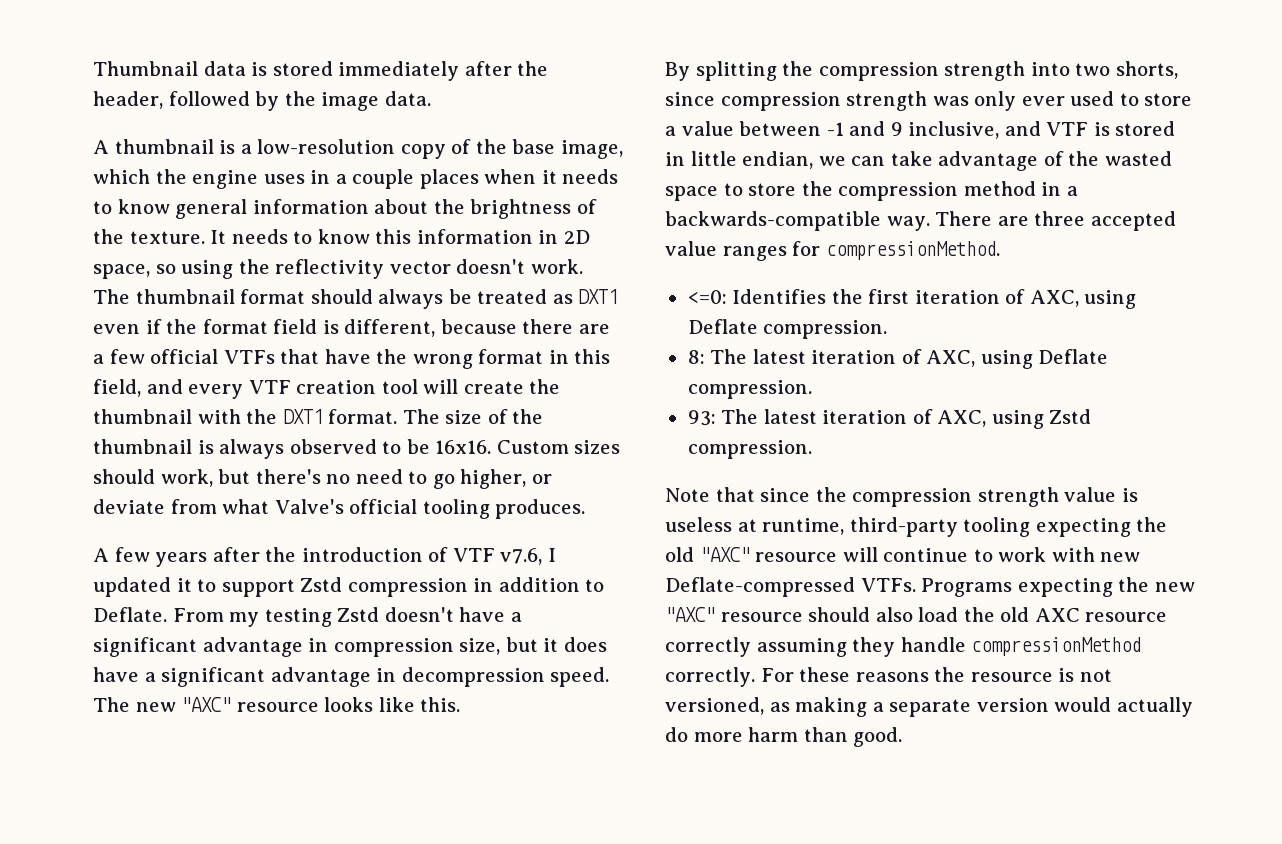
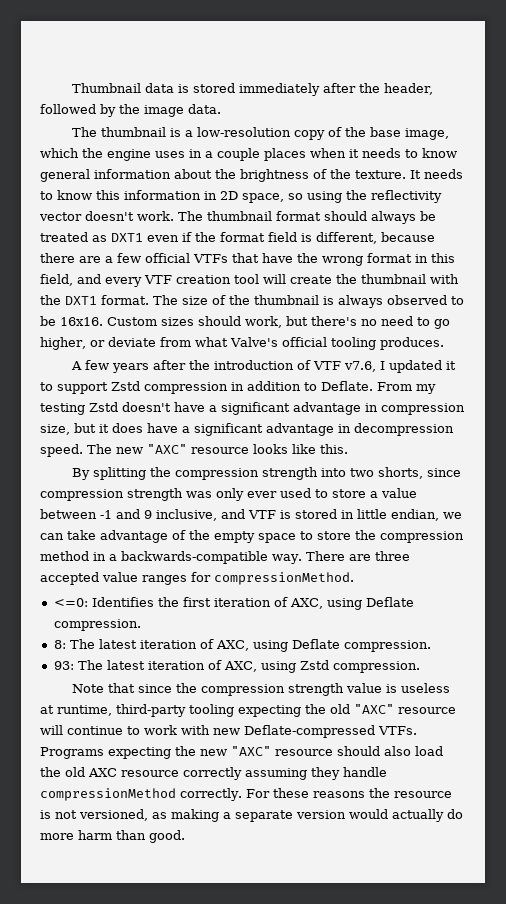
- A thumbnail is a low-resolution copy of the base image, which the engine uses in a couple places when it needs to know general information about the brightness of the texture.
+ The thumbnail is a low-resolution copy of the base image, which the engine uses in a couple places when it needs to know general information about the brightness of the texture.
- By splitting the compression strength into two shorts, since compression strength was only ever used to store a value between -1 and 9 inclusive, and VTF is stored in little endian, we can take advantage of the wasted space to store the compression method in a backwards-compatible way.
+ By splitting the compression strength into two shorts, since compression strength was only ever used to store a value between -1 and 9 inclusive, and VTF is stored in little endian, we can take advantage of the empty space to store the compression method in a backwards-compatible way.

